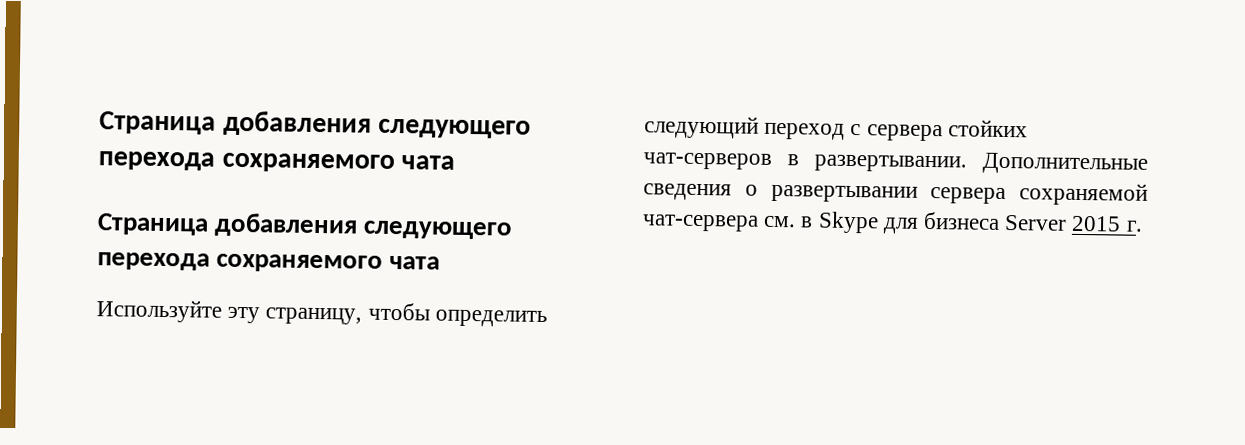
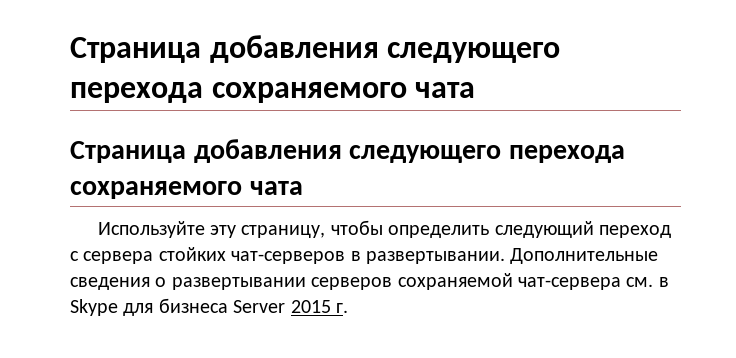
- Дополнительные сведения о развертывании сервера сохраняемой чат-сервера см. в Skype для бизнеса Server 2015 г.
+ Дополнительные сведения о развертывании серверов сохраняемой чат-сервера см. в Skype для бизнеса Server 2015 г.

